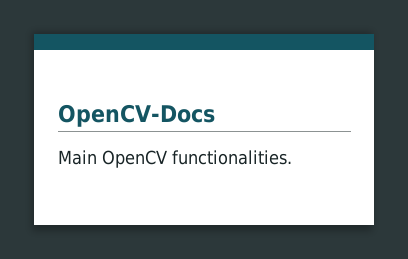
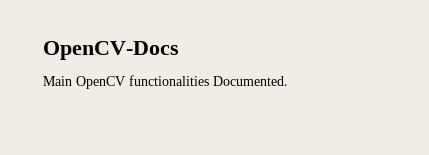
- Main OpenCV functionalities.
+ Main OpenCV functionalities Documented.

